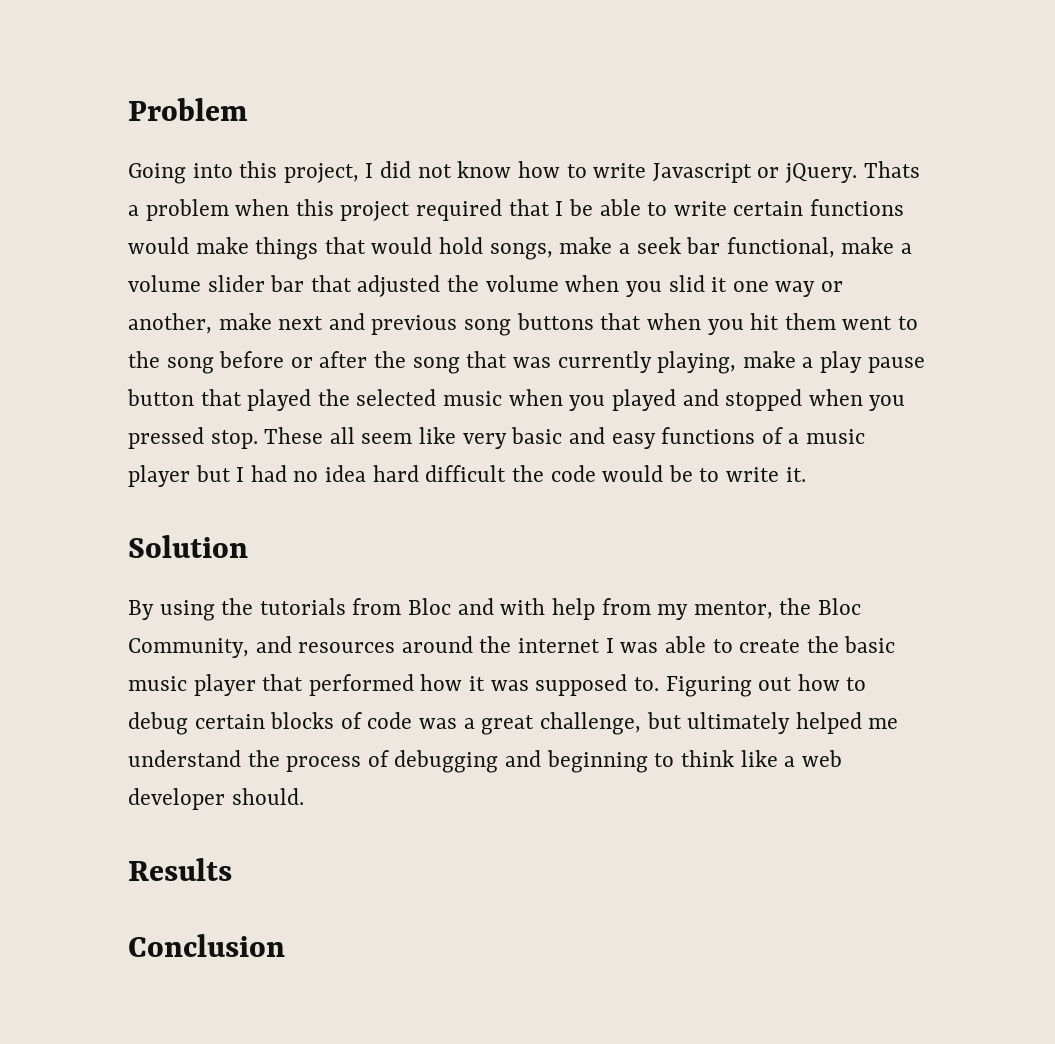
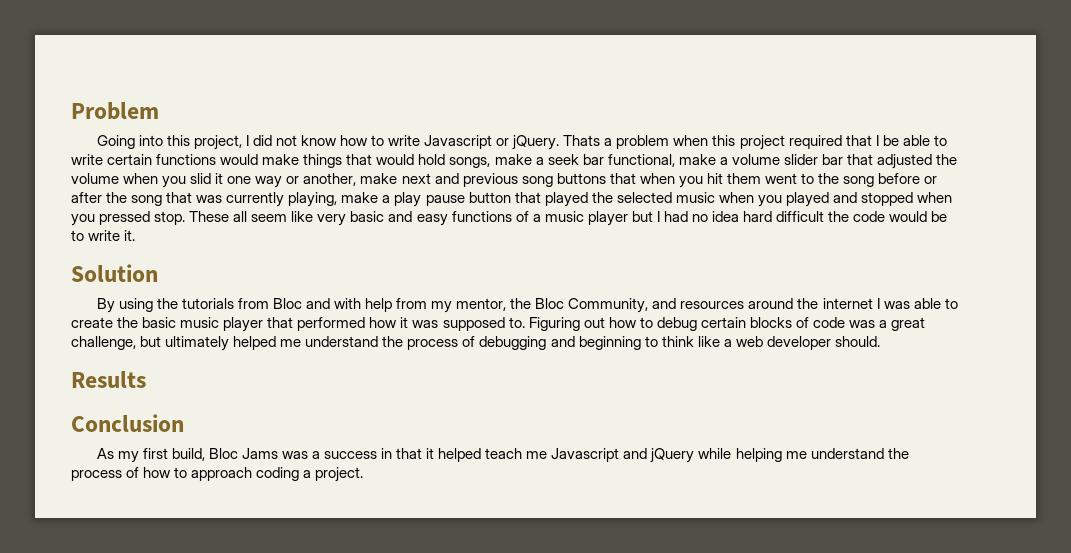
+ As my first build, Bloc Jams was a success in that it helped teach me Javascript and jQuery while helping me understand the process of how to approach coding a project.

